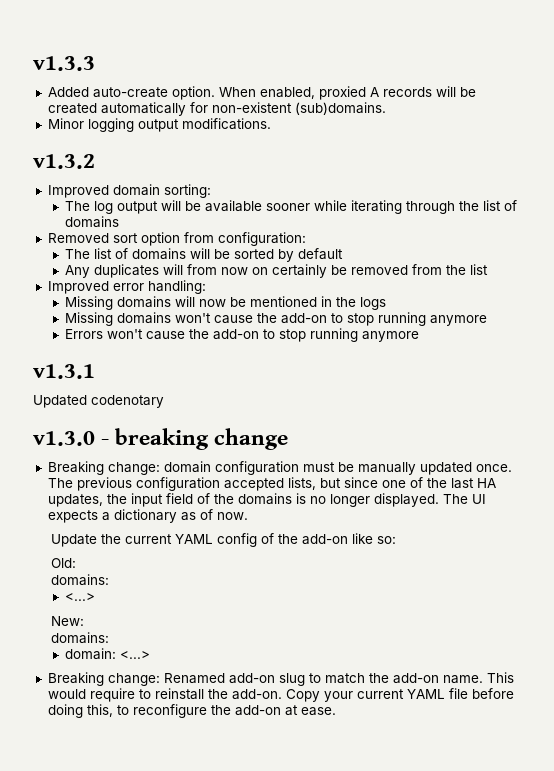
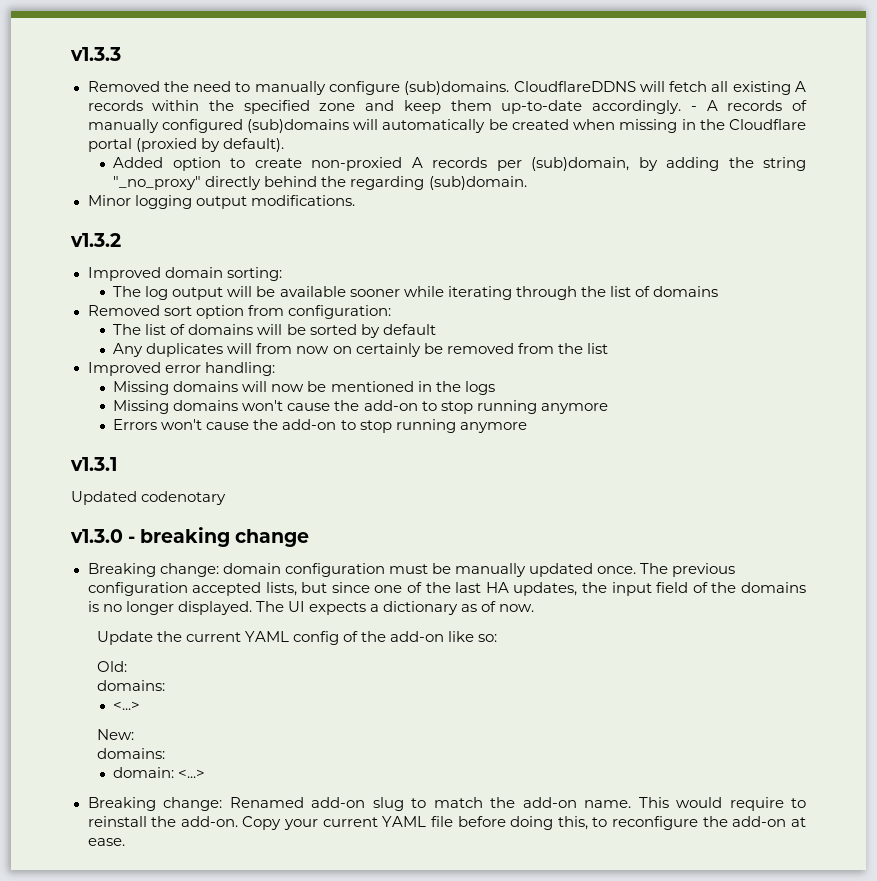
- Added auto-create option. When enabled, proxied A records will be created automatically for non-existent (sub)domains.
+ Removed the need to manually configure (sub)domains. CloudflareDDNS will fetch all existing A records within the specified zone and keep them up-to-date accordingly. - A records of manually configured (sub)domains will automatically be created when missing in the Cloudflare portal (proxied by default).
+ Added option to create non-proxied A records per (sub)domain, by adding the string "_no_proxy" directly behind the regarding (sub)domain.

